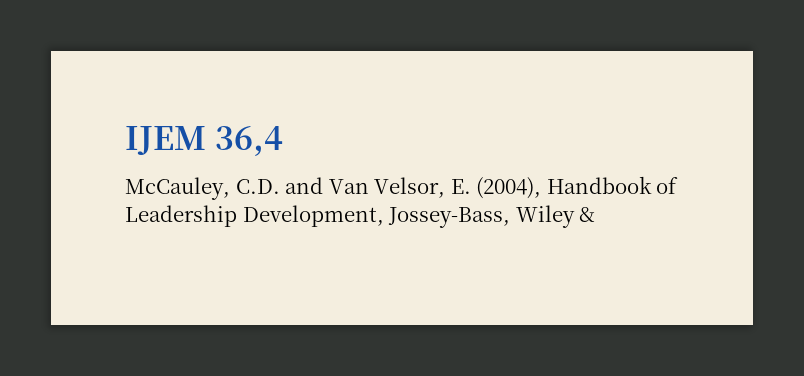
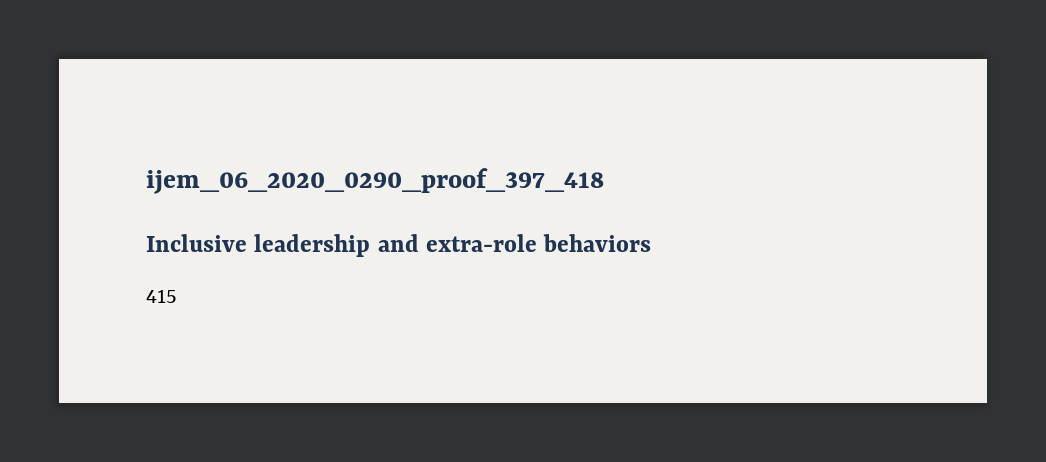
- IJEM 36,4
- McCauley, C.D. and Van Velsor, E. (2004), Handbook of Leadership Development, Jossey-Bass, Wiley &
+ ijem_06_2020_0290_proof_397_418
+ Inclusive leadership and extra-role behaviors
+ 415

